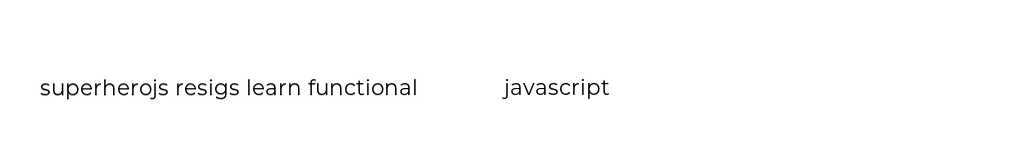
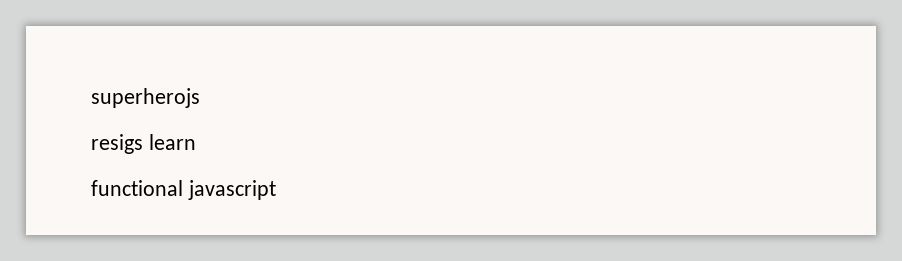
- superherojs resigs learn functional javascript
+ superherojs
+ resigs learn
+ functional javascript

